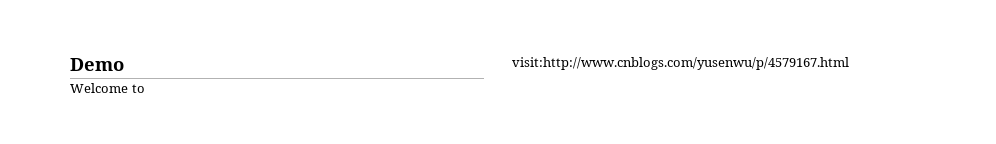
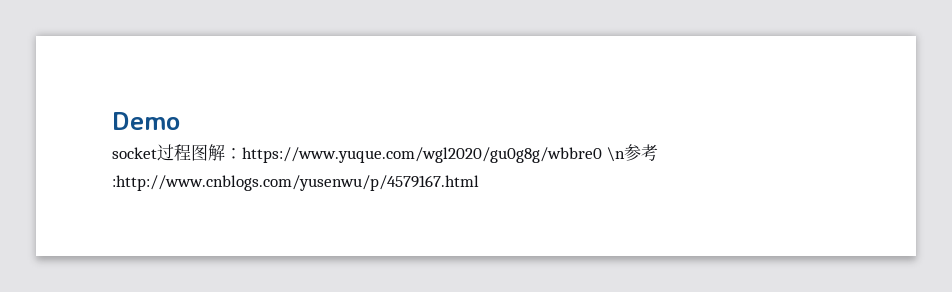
- Welcome to visit:http://www.cnblogs.com/yusenwu/p/4579167.html
+ socket过程图解：https://www.yuque.com/wgl2020/gu0g8g/wbbre0 \n参考:http://www.cnblogs.com/yusenwu/p/4579167.html

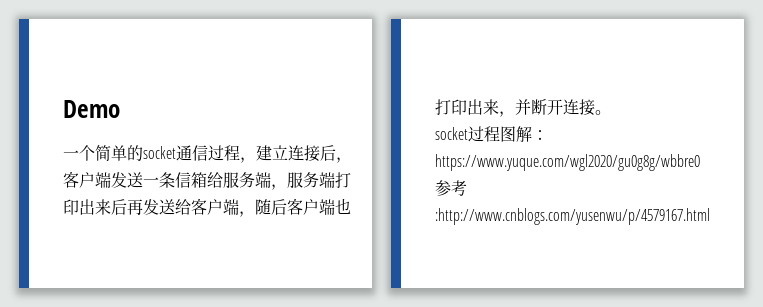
+ 一个简单的socket通信过程，建立连接后，客户端发送一条信箱给服务端，服务端打印出来后再发送给客户端，随后客户端也打印出来，并断开连接。
- socket过程图解：https://www.yuque.com/wgl2020/gu0g8g/wbbre0 \n参考:http://www.cnblogs.com/yusenwu/p/4579167.html
+ socket过程图解：https://www.yuque.com/wgl2020/gu0g8g/wbbre0
+ 参考:http://www.cnblogs.com/yusenwu/p/4579167.html

